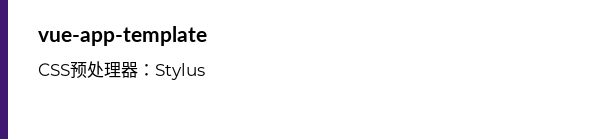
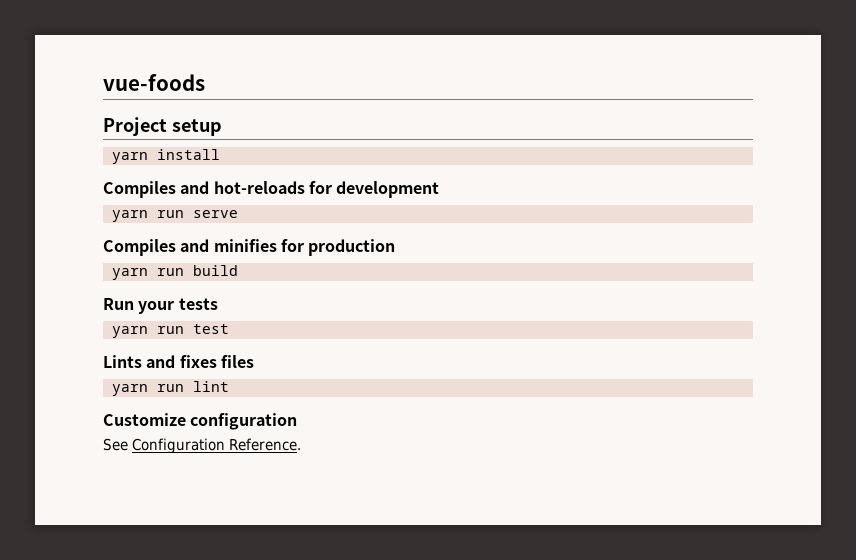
- vue-app-template
- CSS预处理器：Stylus
+ vue-foods
+ Project setup
+ yarn install
+ Compiles and hot-reloads for development
+ yarn run serve
+ Compiles and minifies for production
+ yarn run build
+ Run your tests
+ yarn run test
+ Lints and fixes files
+ yarn run lint
+ Customize configuration
+ See Configuration Reference.

